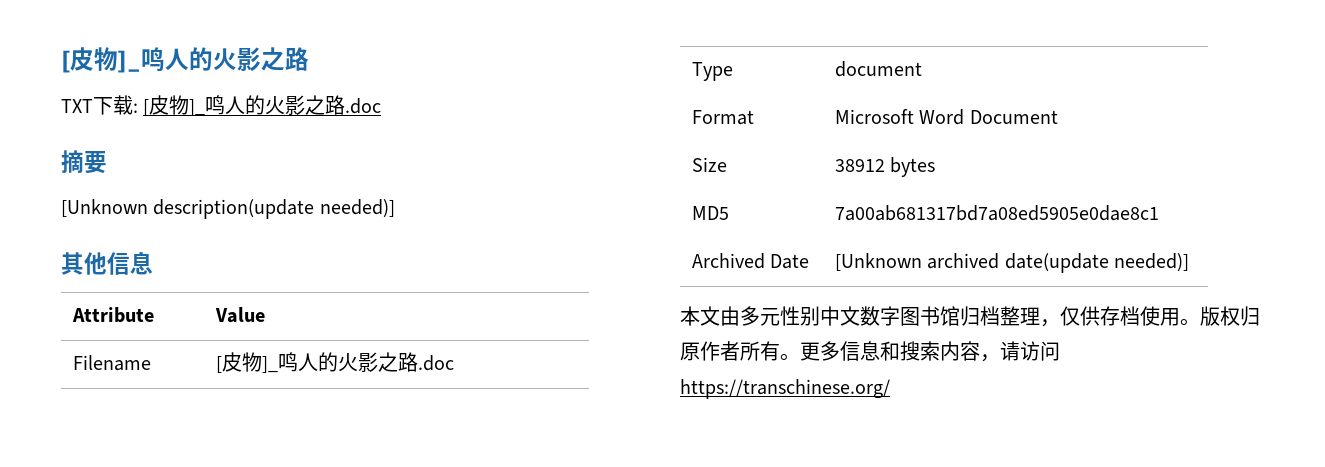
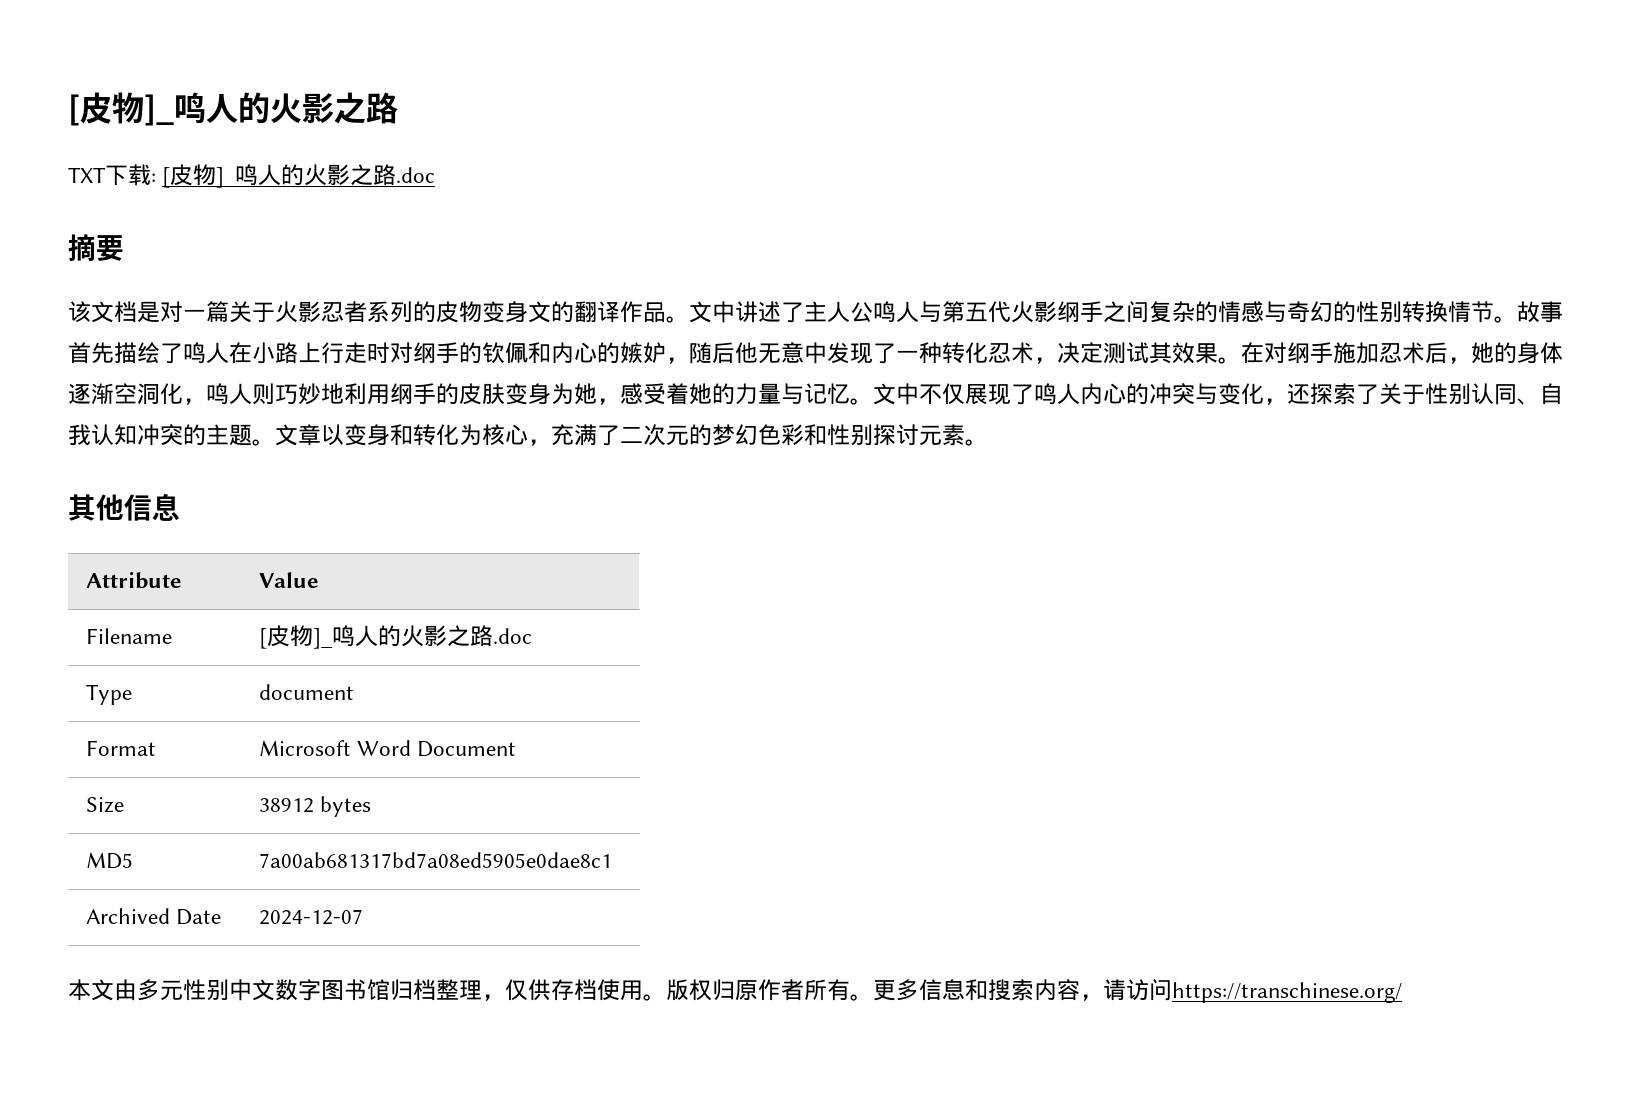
- [Unknown description(update needed)]
+ 该文档是对一篇关于火影忍者系列的皮物变身文的翻译作品。文中讲述了主人公鸣人与第五代火影纲手之间复杂的情感与奇幻的性别转换情节。故事首先描绘了鸣人在小路上行走时对纲手的钦佩和内心的嫉妒，随后他无意中发现了一种转化忍术，决定测试其效果。在对纲手施加忍术后，她的身体逐渐空洞化，鸣人则巧妙地利用纲手的皮肤变身为她，感受着她的力量与记忆。文中不仅展现了鸣人内心的冲突与变化，还探索了关于性别认同、自我认知冲突的主题。文章以变身和转化为核心，充满了二次元的梦幻色彩和性别探讨元素。
- Archived Date | [Unknown archived date(update needed)]
+ Archived Date | 2024-12-07

